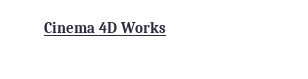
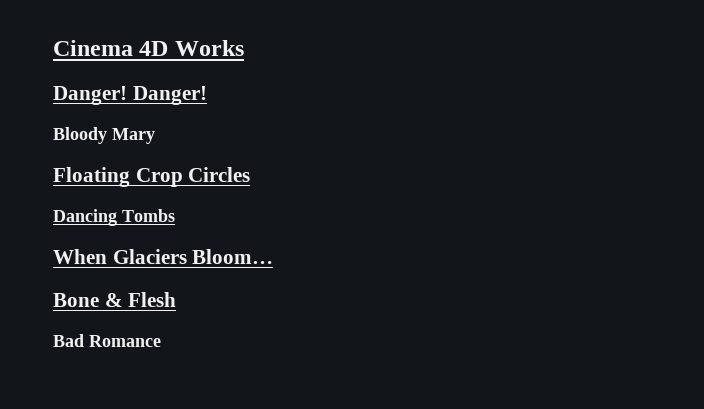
+ Danger! Danger!
+ Bloody Mary
+ Floating Crop Circles
+ Dancing Tombs
+ When Glaciers Bloom…
+ Bone & Flesh
+ Bad Romance

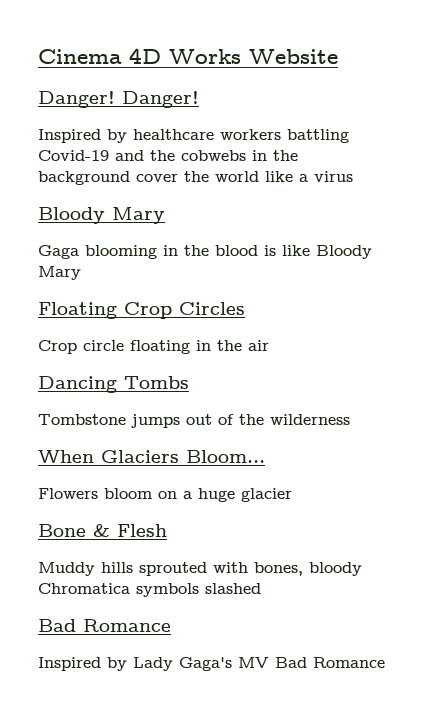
- Cinema 4D Works
+ Cinema 4D Works Website
+ Inspired by healthcare workers battling Covid-19 and the cobwebs in the background cover the world like a virus
  Bloody Mary
+ Gaga blooming in the blood is like Bloody Mary
+ Crop circle floating in the air
  Dancing Tombs
+ Tombstone jumps out of the wilderness
  When Glaciers Bloom…
+ Flowers bloom on a huge glacier
  Bone & Flesh
+ Muddy hills sprouted with bones, bloody Chromatica symbols slashed
  Bad Romance
+ Inspired by Lady Gaga's MV Bad Romance

